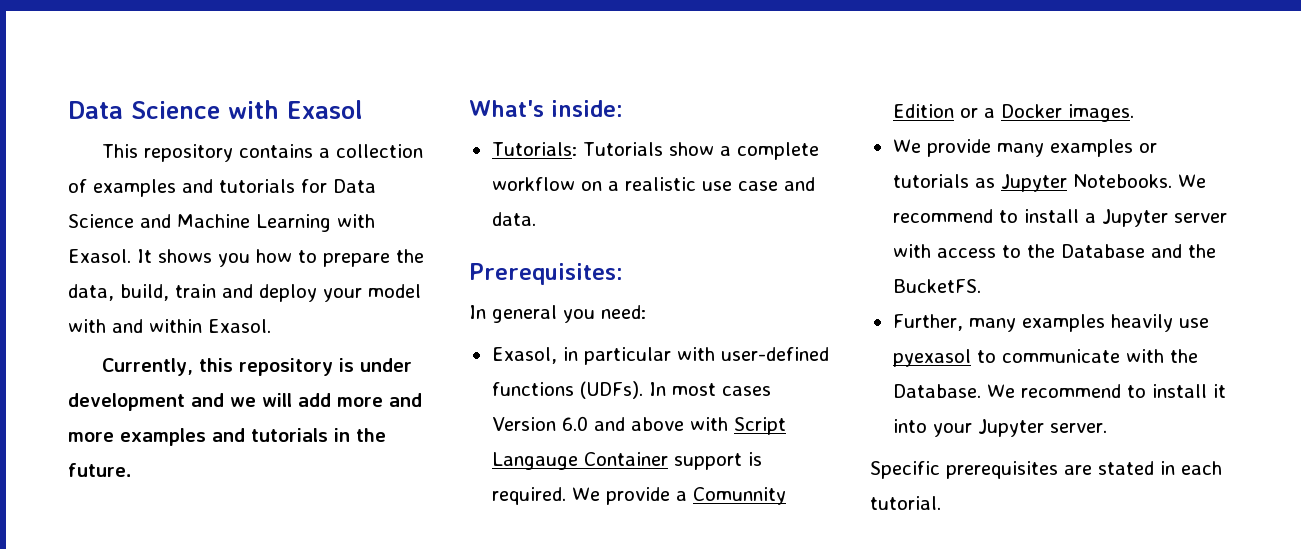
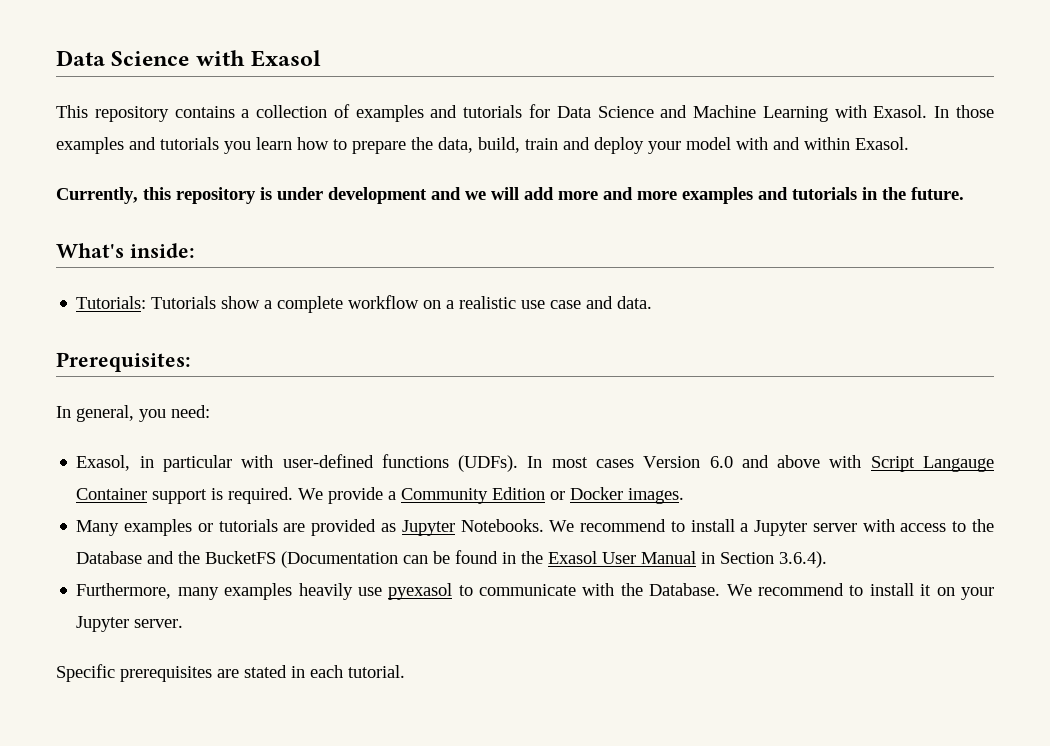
- It shows you how to prepare the data, build, train and deploy your model with and within Exasol.
+ In those examples and tutorials you learn how to prepare the data, build, train and deploy your model with and within Exasol.
- In general you need:
+ In general, you need:
- We provide a Comunnity Edition or a Docker images.
+ We provide a Community Edition or Docker images.
- We provide many examples or tutorials as Jupyter Notebooks.
+ Many examples or tutorials are provided as Jupyter Notebooks.
- We recommend to install a Jupyter server with access to the Database and the BucketFS.
- Further, many examples heavily use pyexasol to communicate with the Database.
+ We recommend to install a Jupyter server with access to the Database and the BucketFS (Documentation can be found in the Exasol User Manual in Section 3.6.4).
+ Furthermore, many examples heavily use pyexasol to communicate with the Database.
- We recommend to install it into your Jupyter server.
+ We recommend to install it on your Jupyter server.

